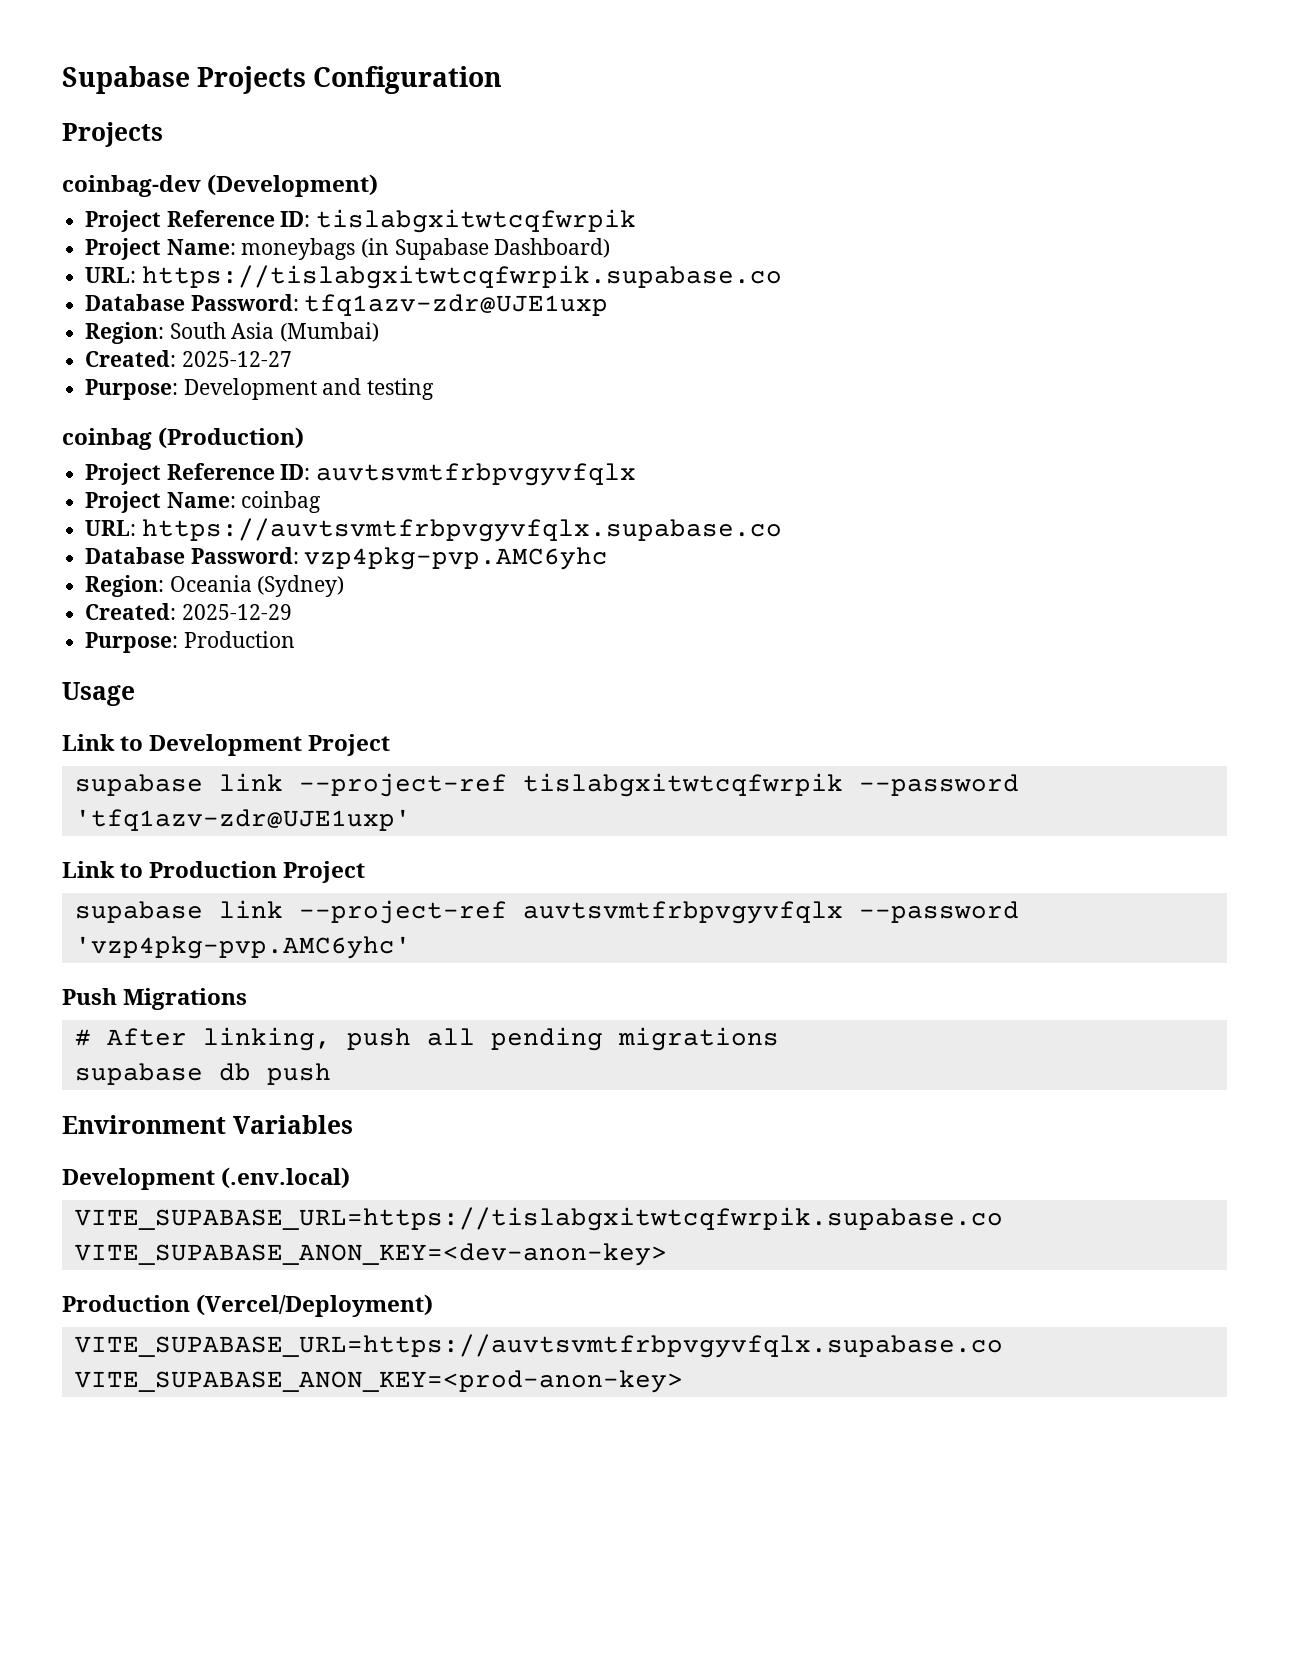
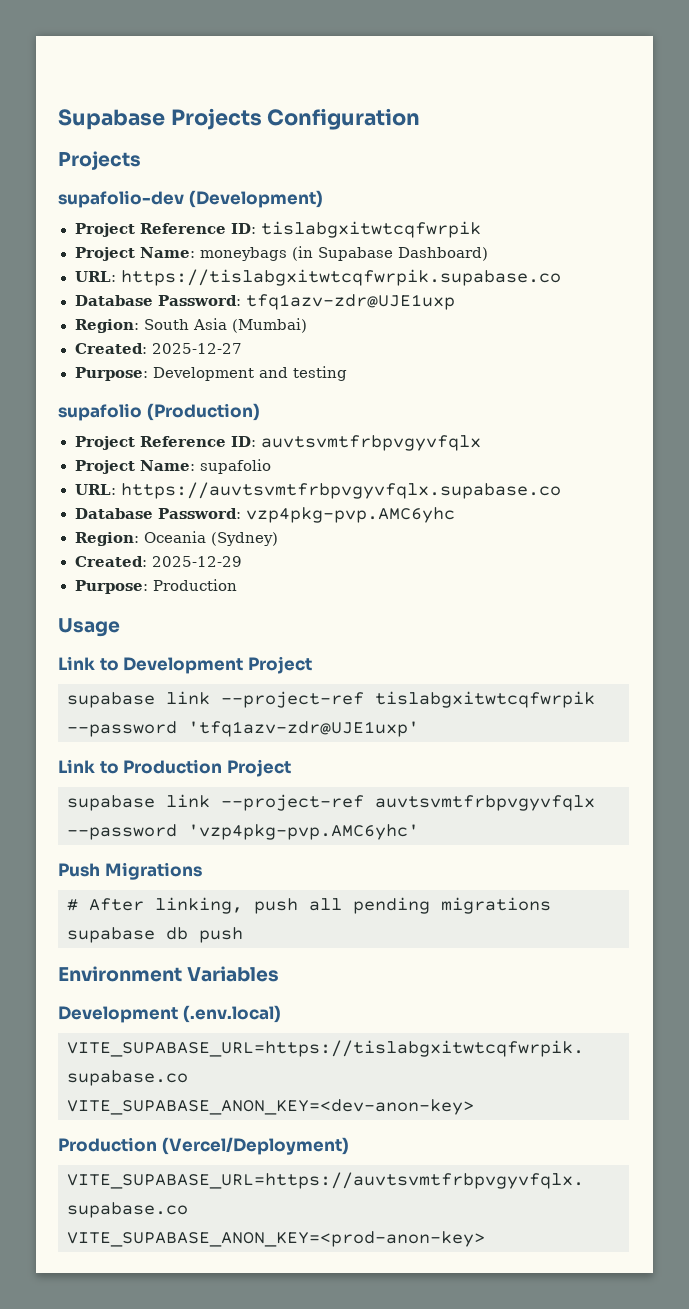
- coinbag-dev (Development)
+ supafolio-dev (Development)
- coinbag (Production)
+ supafolio (Production)
- Project Name: coinbag
+ Project Name: supafolio

